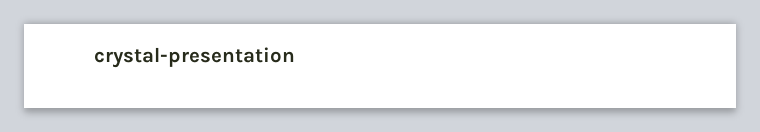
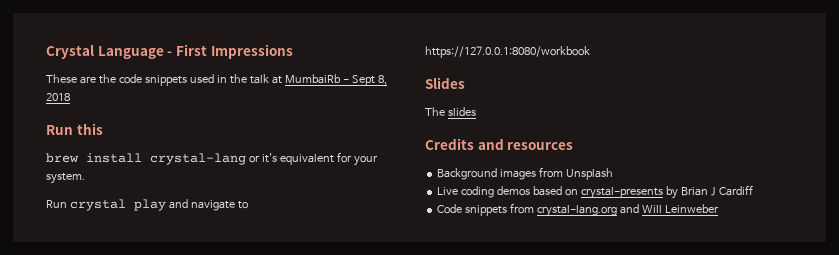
- crystal-presentation
+ Crystal Language - First Impressions
+ These are the code snippets used in the talk at MumbaiRb - Sept 8, 2018
+ Run this
+ brew install crystal-lang or it's equivalent for your system.
+ Run crystal play and navigate to https://127.0.0.1:8080/workbook
+ Slides
+ The slides
+ Credits and resources
+ Background images from Unsplash
+ Live coding demos based on crystal-presents by Brian J Cardiff
+ Code snippets from crystal-lang.org and Will Leinweber

